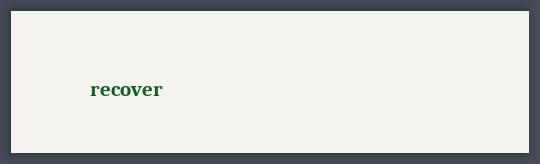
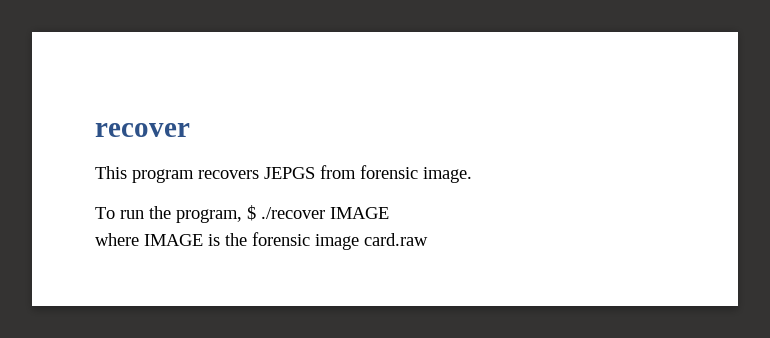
+ This program recovers JEPGS from forensic image.
+ To run the program, $ ./recover IMAGE
+ where IMAGE is the forensic image card.raw

